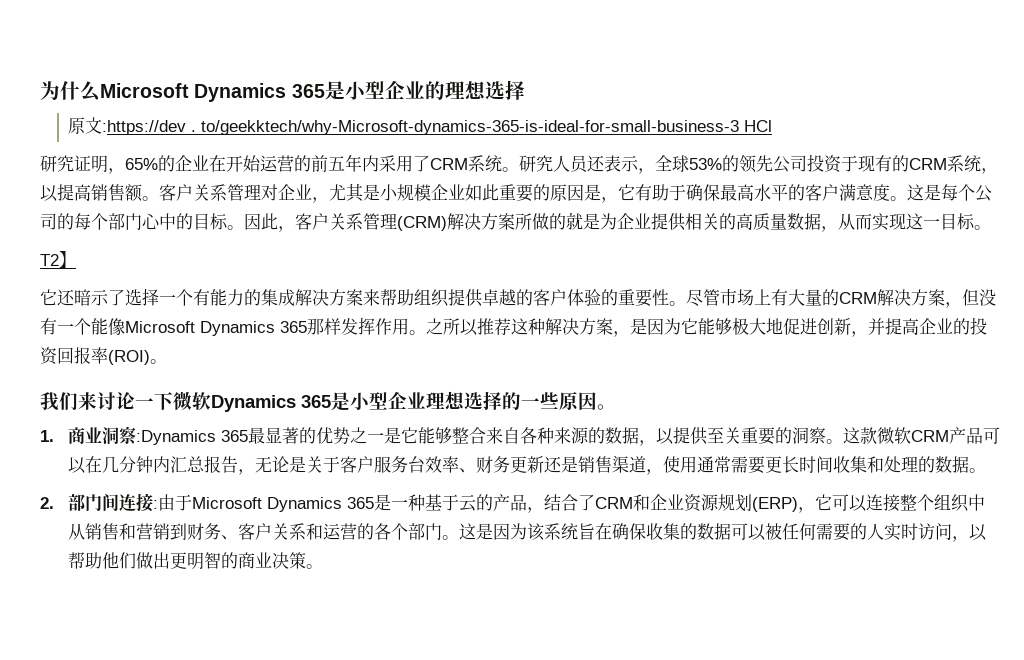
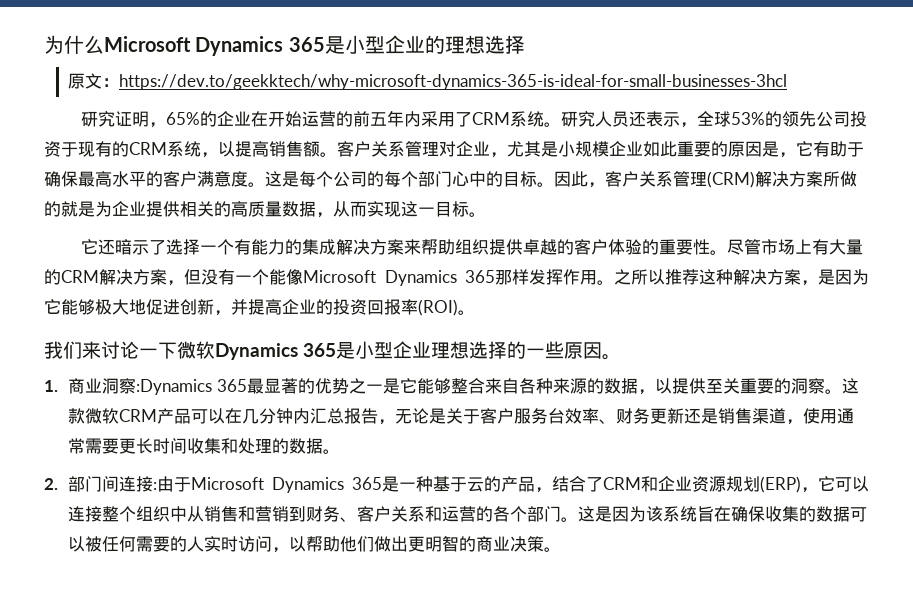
- 原文:https://dev . to/geekktech/why-Microsoft-dynamics-365-is-ideal-for-small-business-3 HCl
+ 原文：https://dev.to/geekktech/why-microsoft-dynamics-365-is-ideal-for-small-businesses-3hcl
- T2】

